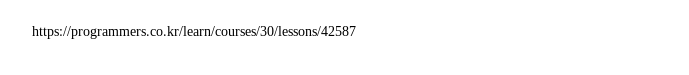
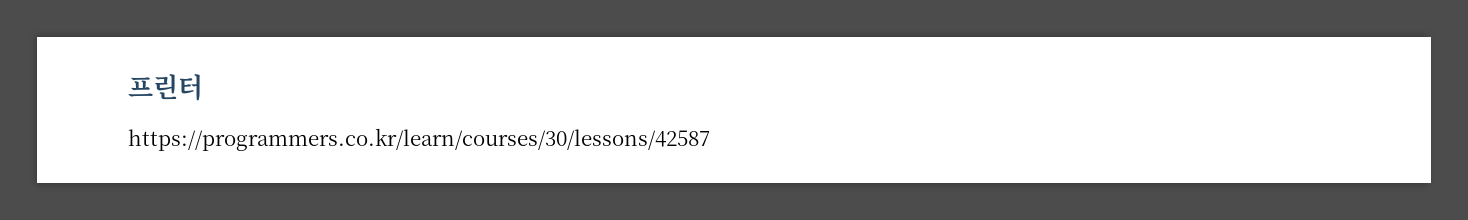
+ 프린터

